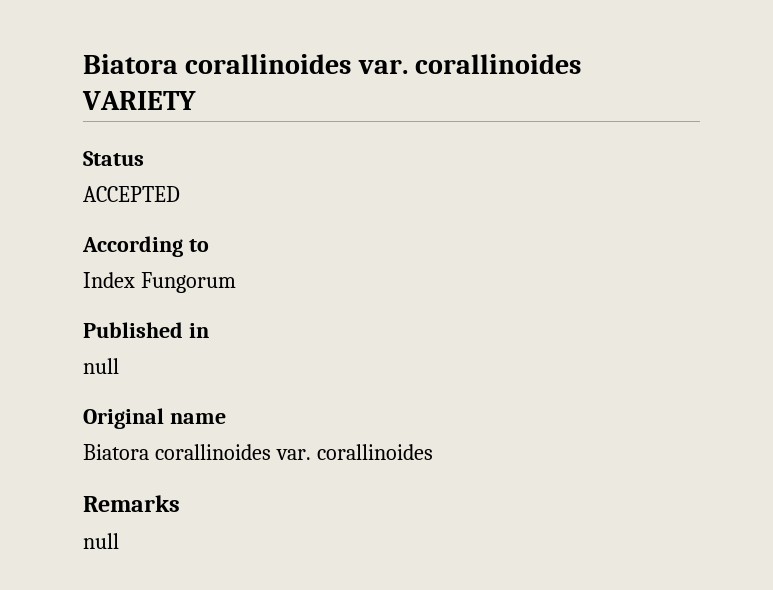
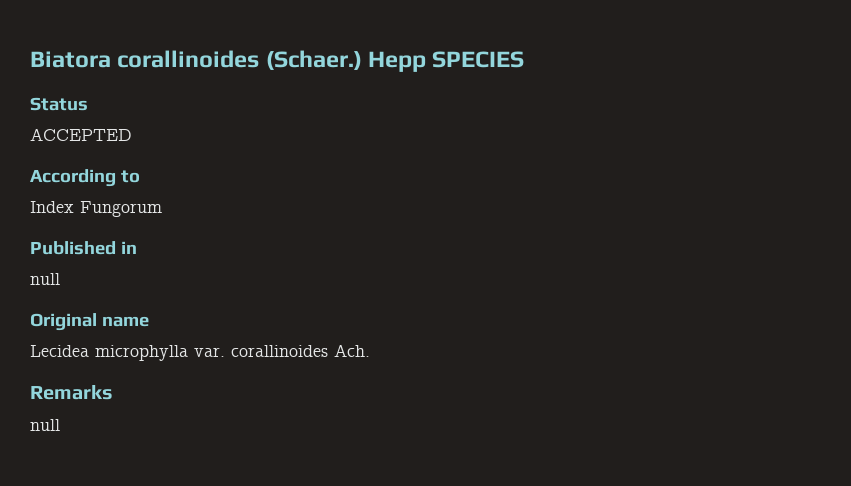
- Biatora corallinoides var. corallinoides VARIETY
+ Biatora corallinoides (Schaer.) Hepp SPECIES
  Original name
- Biatora corallinoides var. corallinoides
+ Lecidea microphylla var. corallinoides Ach.

